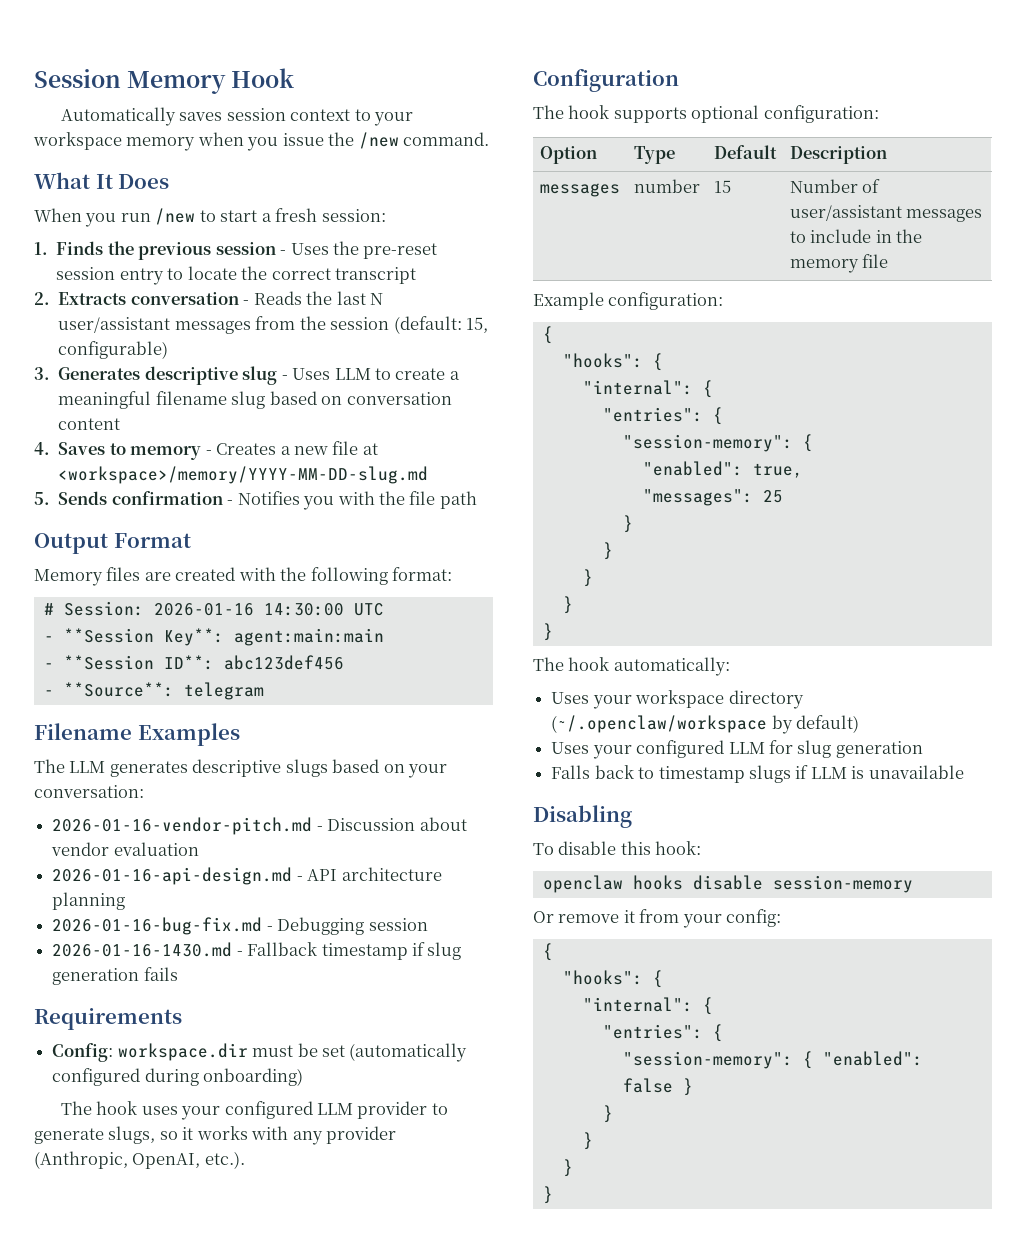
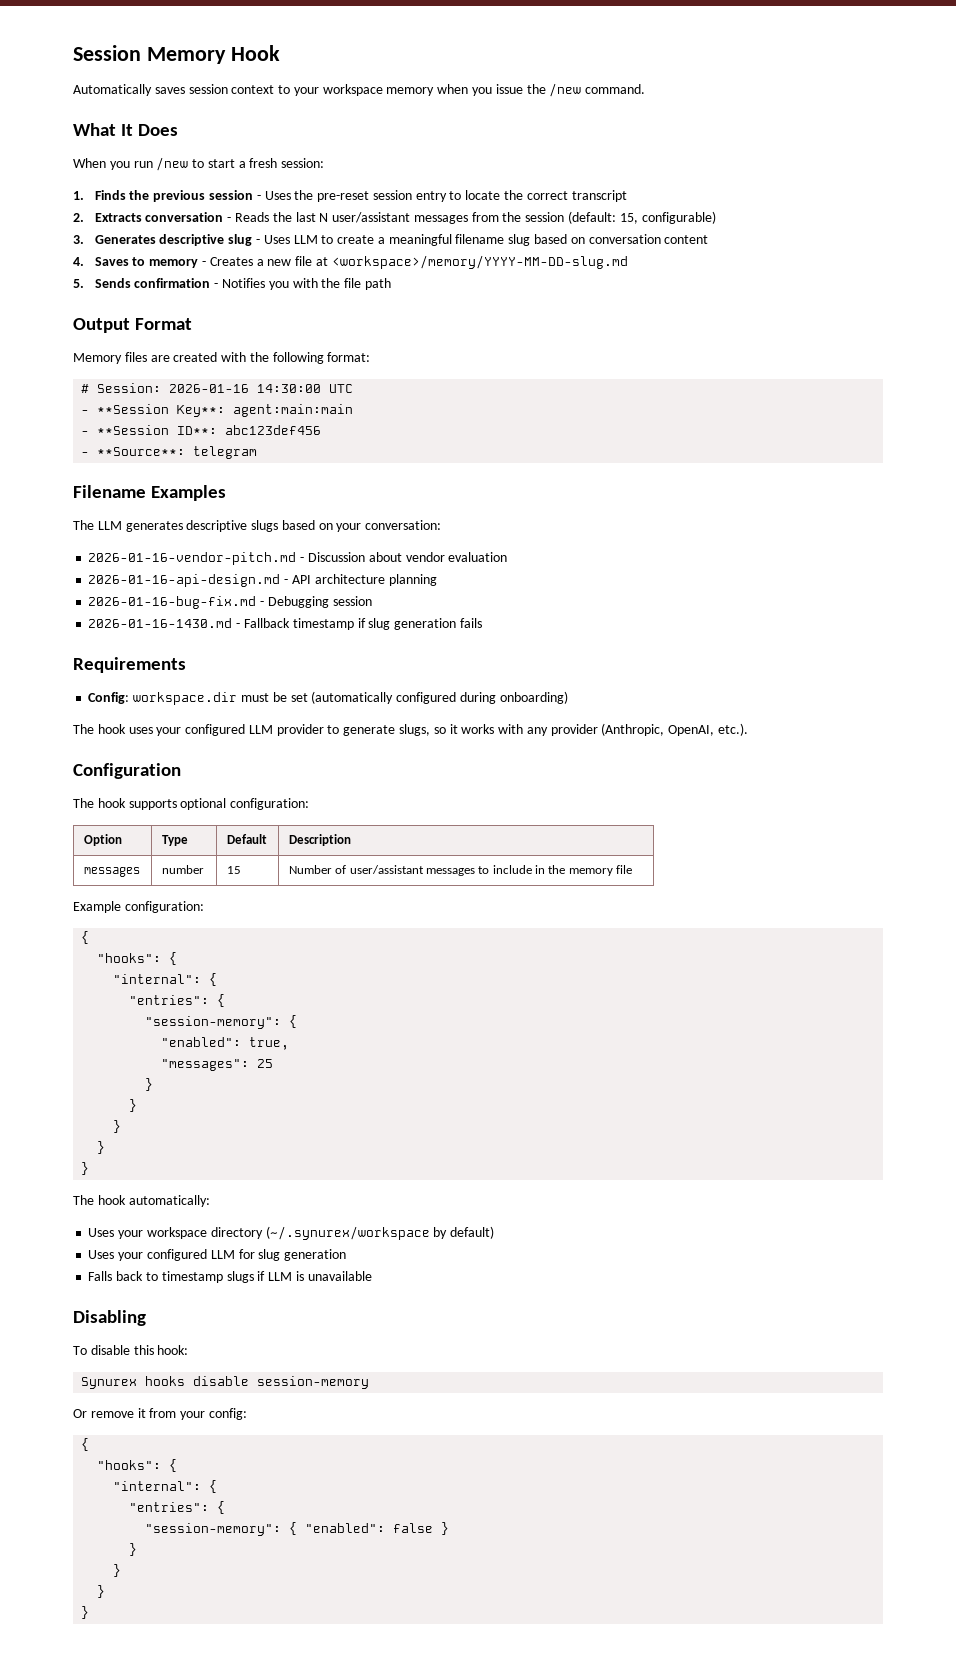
- Uses your workspace directory (~/.openclaw/workspace by default)
+ Uses your workspace directory (~/.synurex/workspace by default)
- openclaw hooks disable session-memory
+ Synurex hooks disable session-memory

